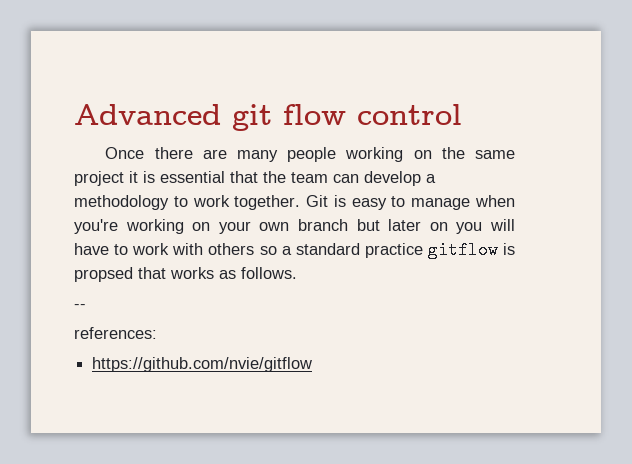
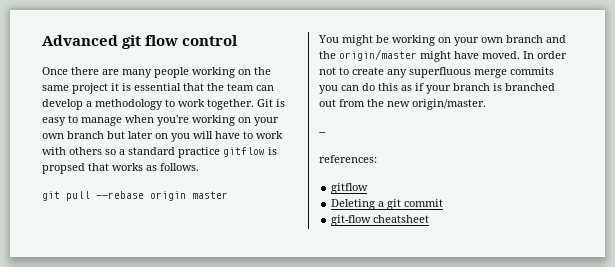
+ git pull --rebase origin master
+ You might be working on your own branch and the origin/master might have moved. In order not to create any superfluous merge commits you can do this as if your branch is branched out from the new origin/master.
  --
  references:
- https://github.com/nvie/gitflow
+ gitflow
+ Deleting a git commit
+ git-flow cheatsheet

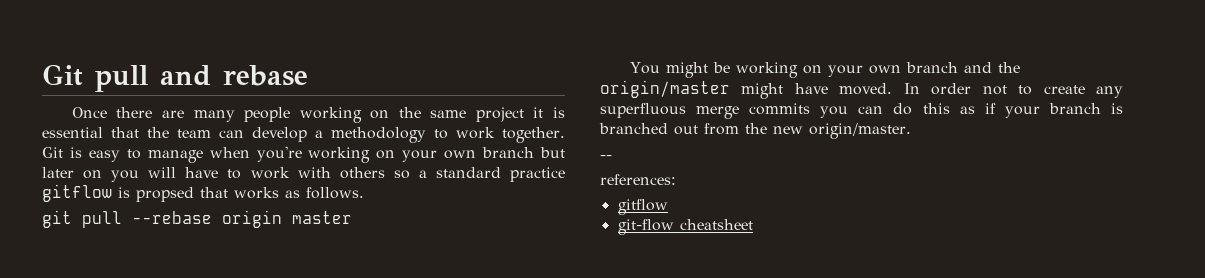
- Advanced git flow control
+ Git pull and rebase
- Deleting a git commit

